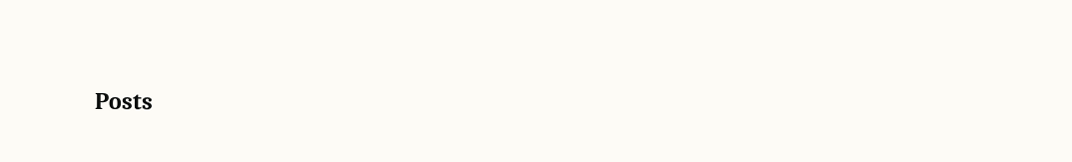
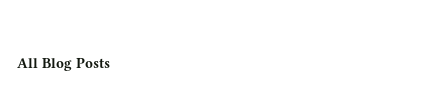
- Posts
+ All Blog Posts

